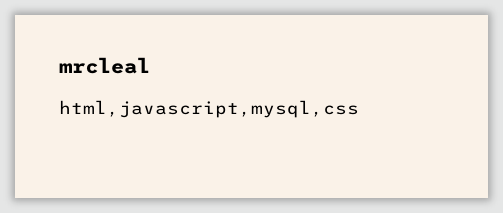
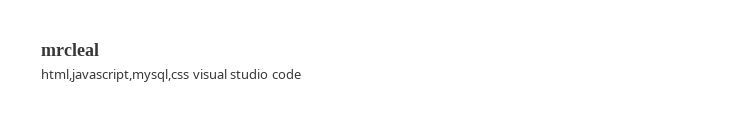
- html,javascript,mysql,css
+ html,javascript,mysql,css visual studio code

